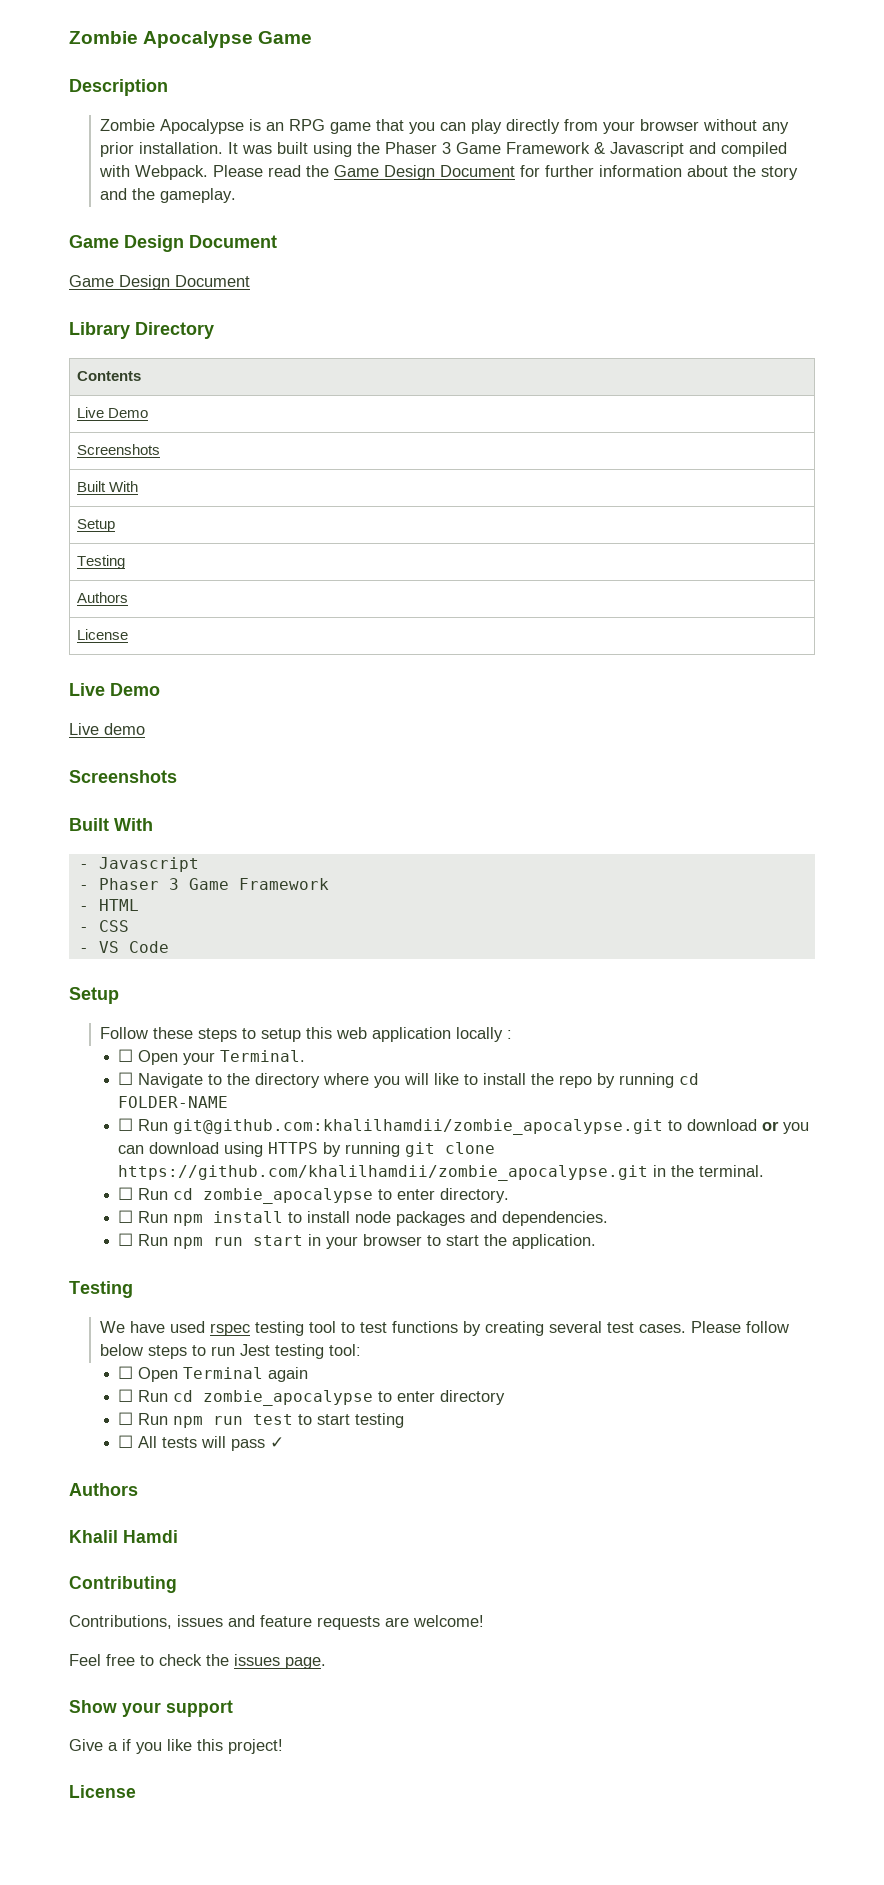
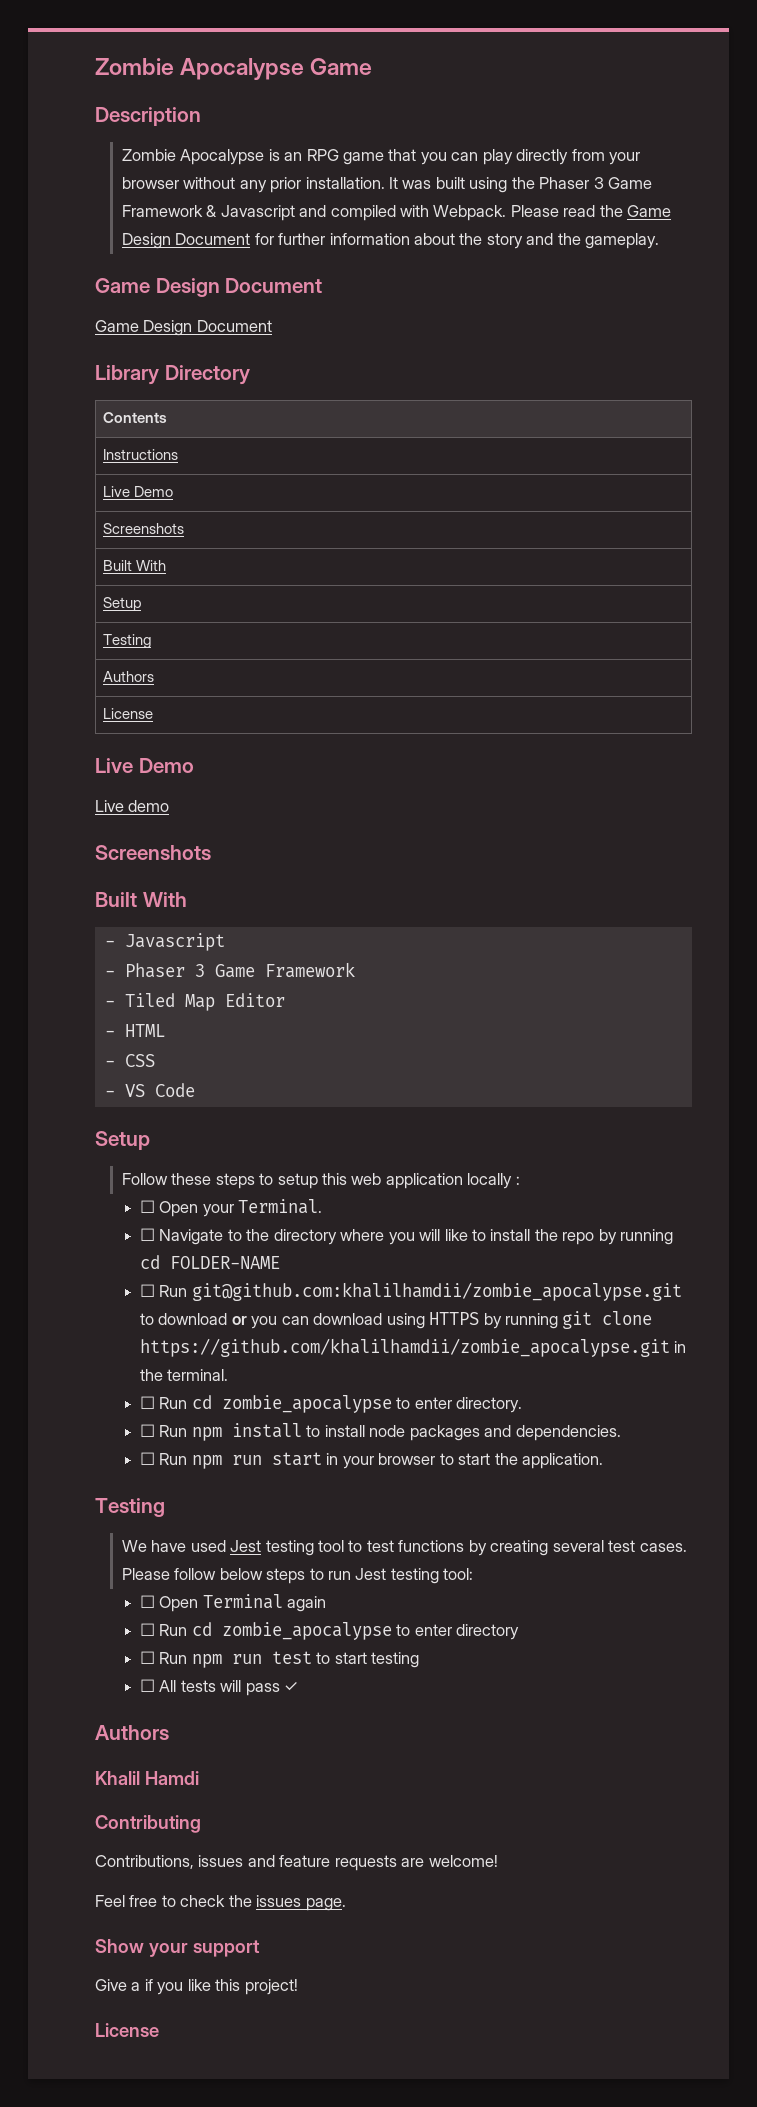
+ Instructions
+ - Tiled Map Editor
- We have used rspec testing tool to test functions by creating several test cases.
+ We have used Jest testing tool to test functions by creating several test cases.

